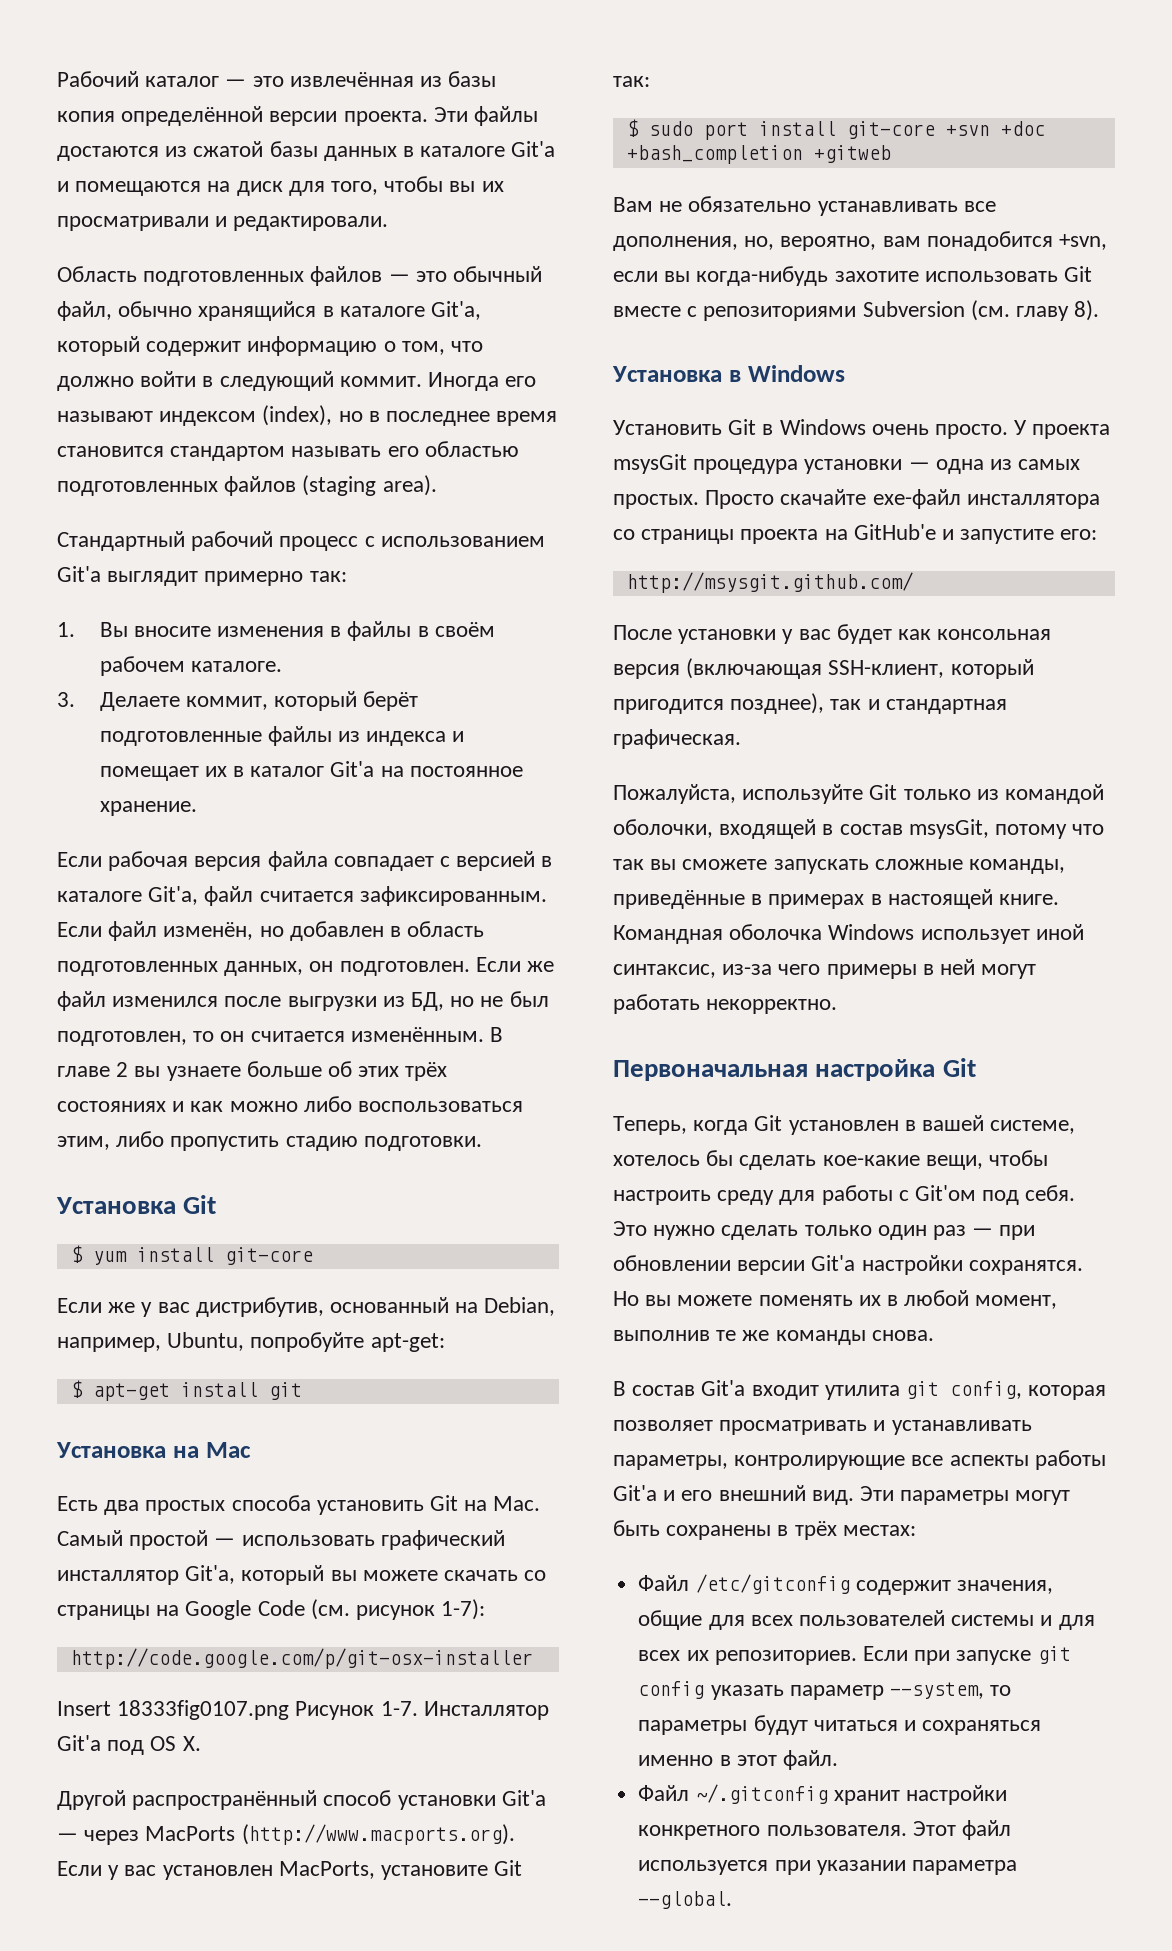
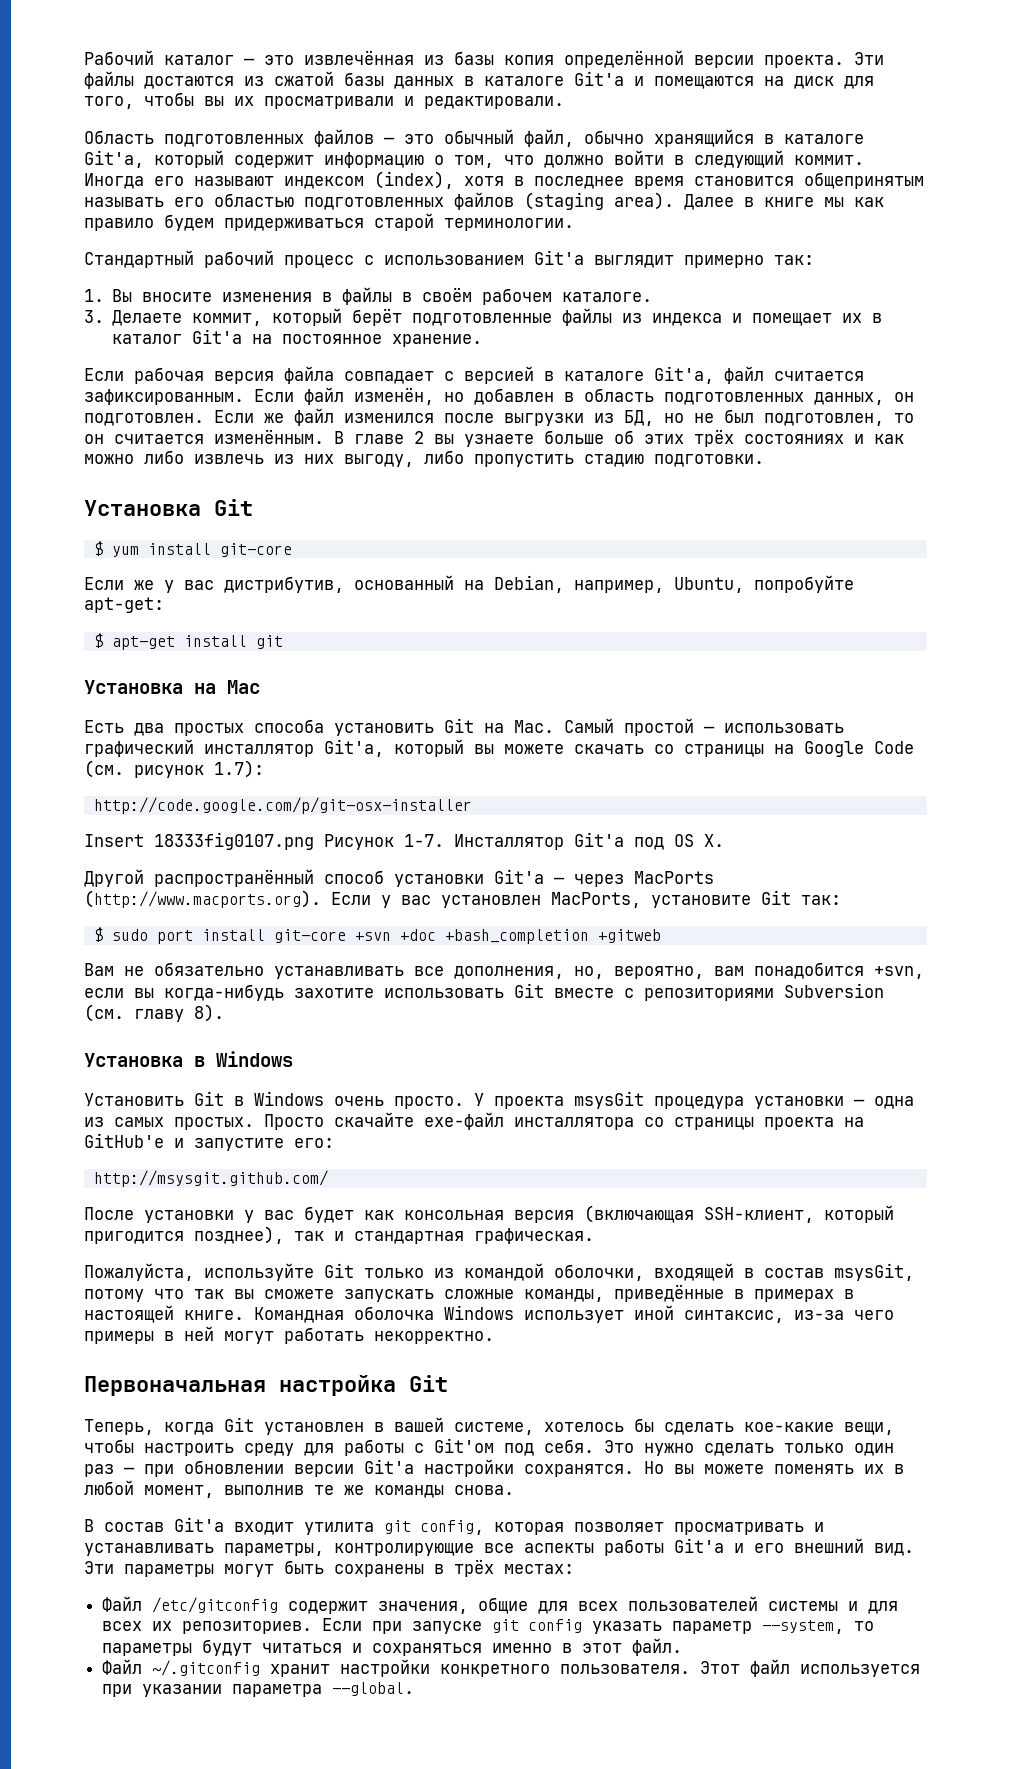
- Иногда его называют индексом (index), но в последнее время становится стандартом называть его областью подготовленных файлов (staging area).
+ Иногда его называют индексом (index), хотя в последнее время становится общепринятым называть его областью подготовленных файлов (staging area). Далее в книге мы как правило будем придерживаться старой терминологии.
- В главе 2 вы узнаете больше об этих трёх состояниях и как можно либо воспользоваться этим, либо пропустить стадию подготовки.
+ В главе 2 вы узнаете больше об этих трёх состояниях и как можно либо извлечь из них выгоду, либо пропустить стадию подготовки.
- Есть два простых способа установить Git на Mac. Самый простой — использовать графический инсталлятор Git'а, который вы можете скачать со страницы на Google Code (см. рисунок 1-7):
+ Есть два простых способа установить Git на Mac. Самый простой — использовать графический инсталлятор Git'а, который вы можете скачать со страницы на Google Code (см. рисунок 1.7):

